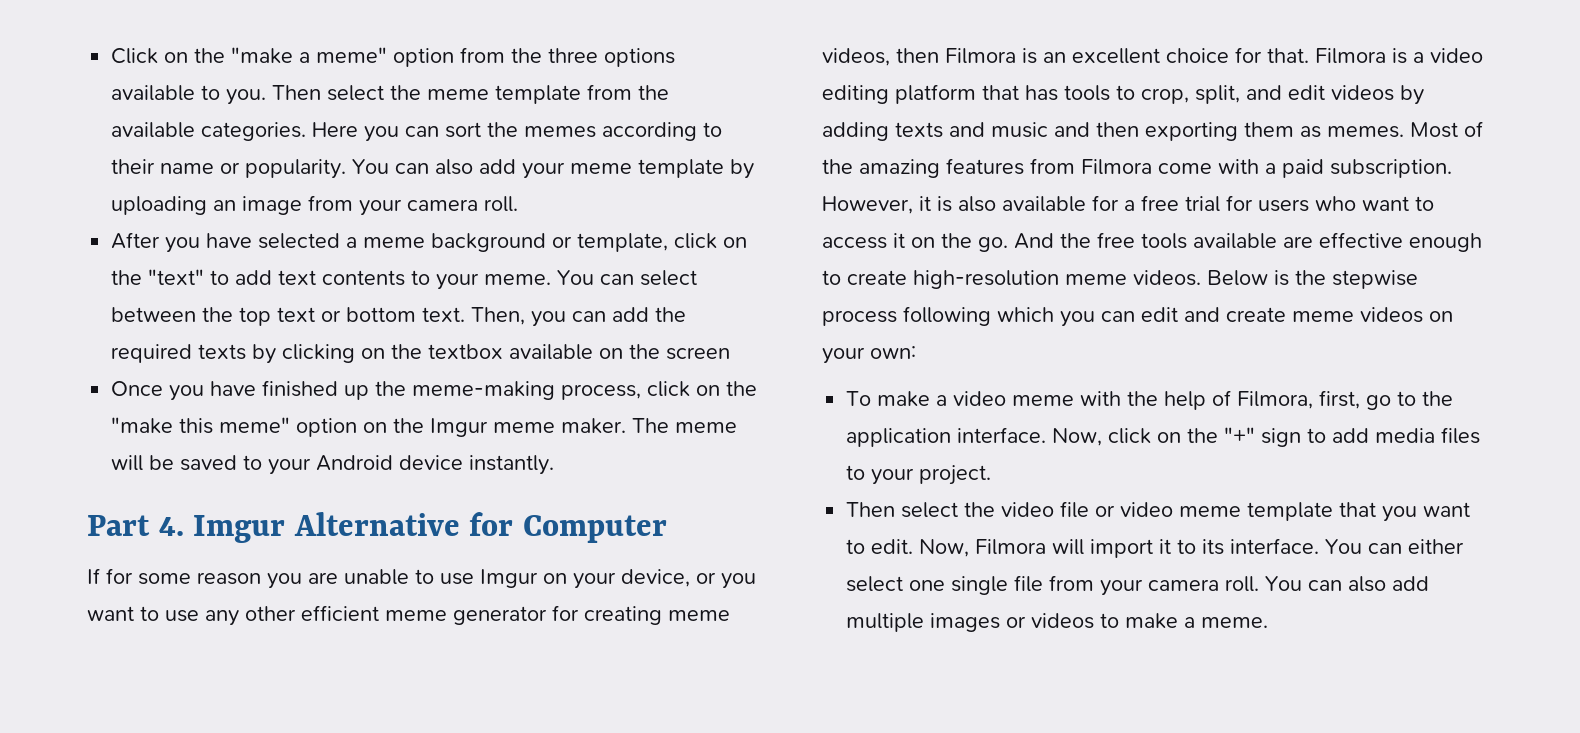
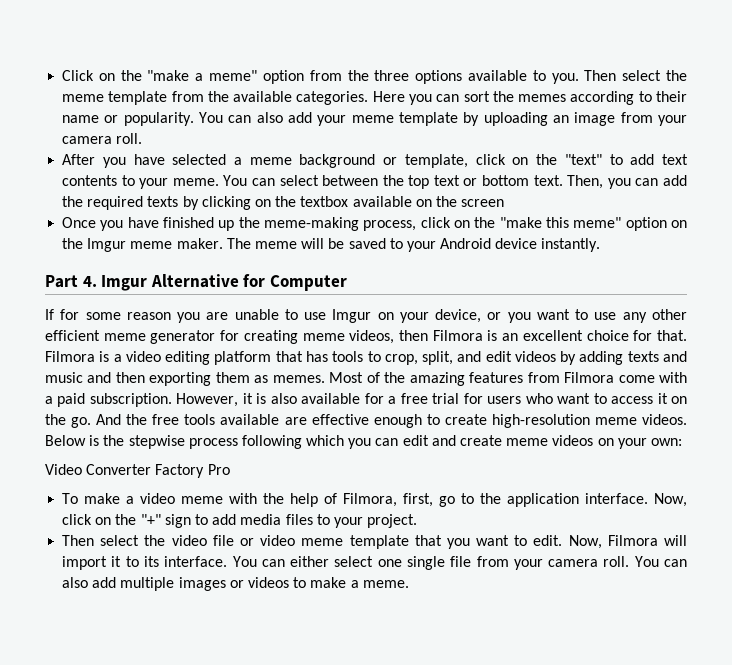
+ Video Converter Factory Pro

